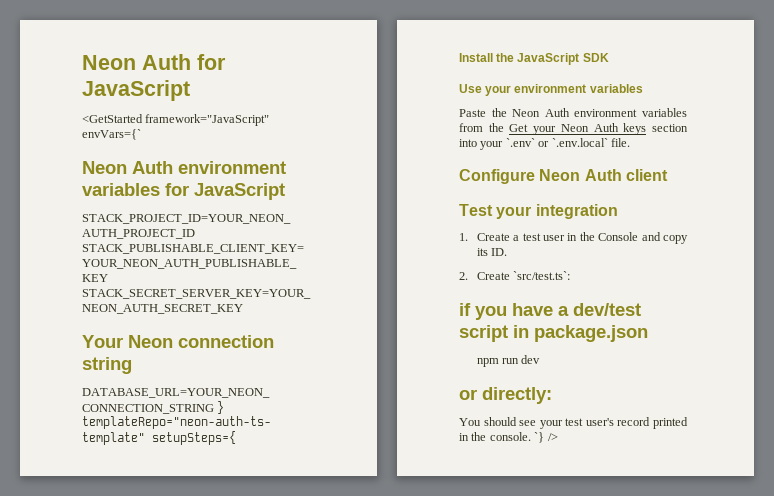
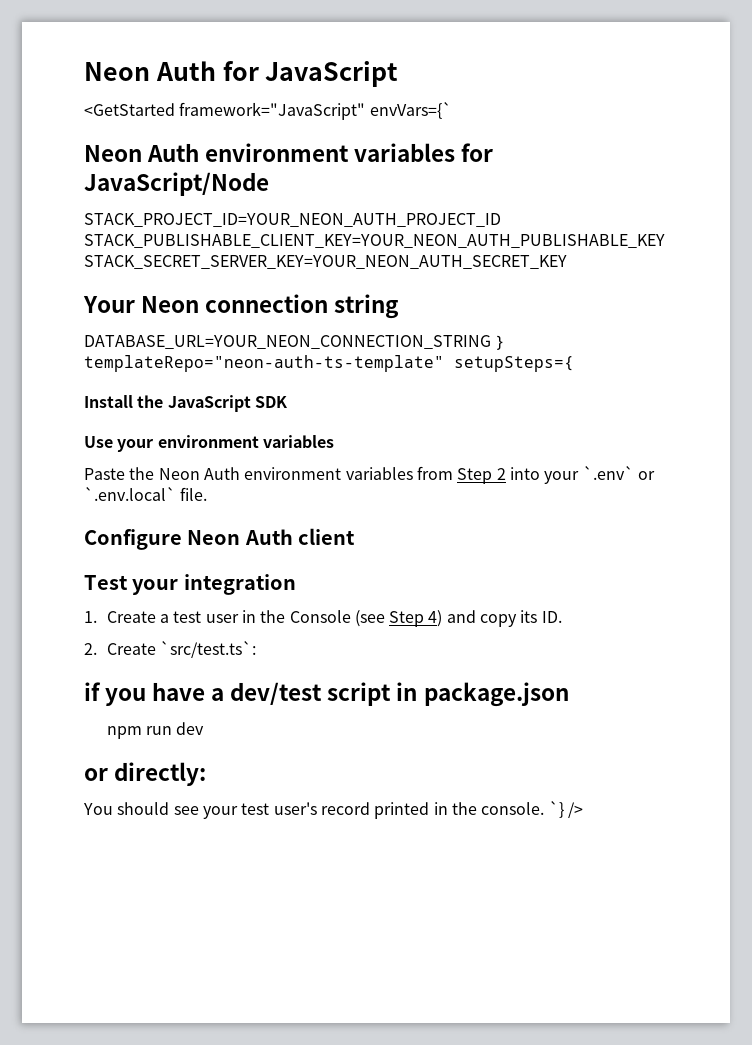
- Neon Auth environment variables for JavaScript
+ Neon Auth environment variables for JavaScript/Node
- Paste the Neon Auth environment variables from the Get your Neon Auth keys section into your `.env` or `.env.local` file.
+ Paste the Neon Auth environment variables from Step 2 into your `.env` or `.env.local` file.
- 1. Create a test user in the Console and copy its ID.
+ 1. Create a test user in the Console (see Step 4) and copy its ID.

